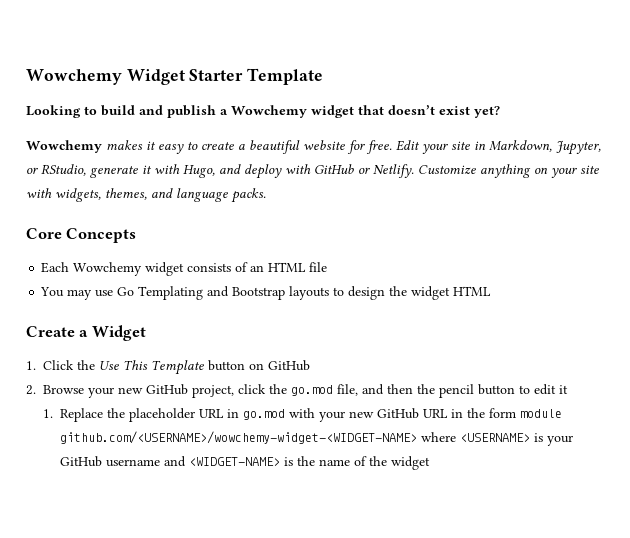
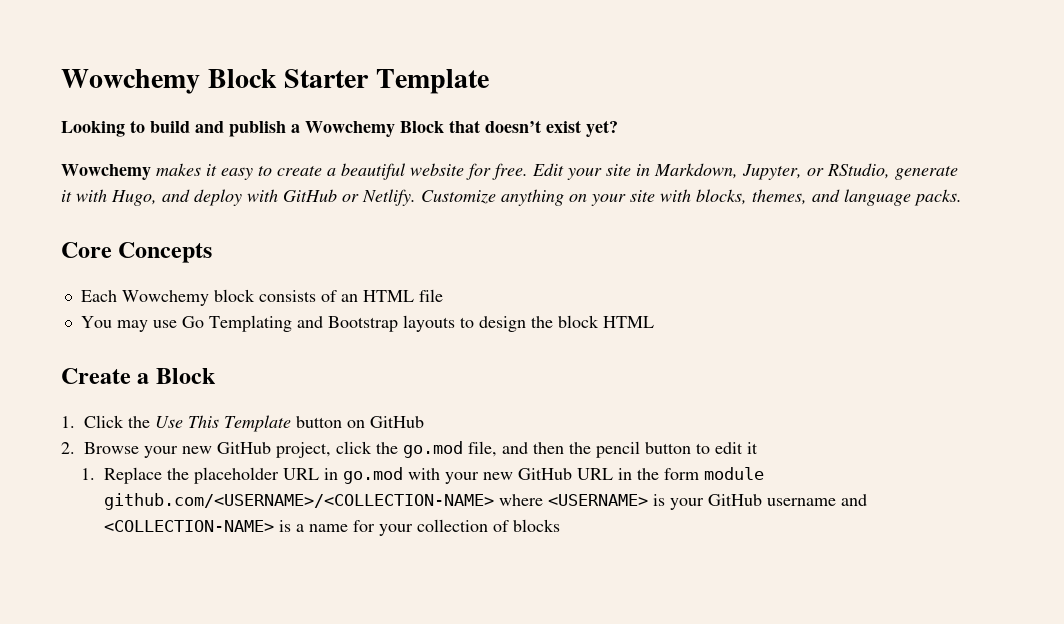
- Wowchemy Widget Starter Template
+ Wowchemy Block Starter Template
- Looking to build and publish a Wowchemy widget that doesn’t exist yet?
+ Looking to build and publish a Wowchemy Block that doesn’t exist yet?
- Customize anything on your site with widgets, themes, and language packs.
+ Customize anything on your site with blocks, themes, and language packs.
- Each Wowchemy widget consists of an HTML file
+ Each Wowchemy block consists of an HTML file
- You may use Go Templating and Bootstrap layouts to design the widget HTML
+ You may use Go Templating and Bootstrap layouts to design the block HTML
- Create a Widget
+ Create a Block
- 1. Replace the placeholder URL in go.mod with your new GitHub URL in the form module github.com/<USERNAME>/wowchemy-widget-<WIDGET-NAME> where <USERNAME> is your GitHub username and <WIDGET-NAME> is the name of the widget
+ 1. Replace the placeholder URL in go.mod with your new GitHub URL in the form module github.com/<USERNAME>/<COLLECTION-NAME> where <USERNAME> is your GitHub username and <COLLECTION-NAME> is a name for your collection of blocks

